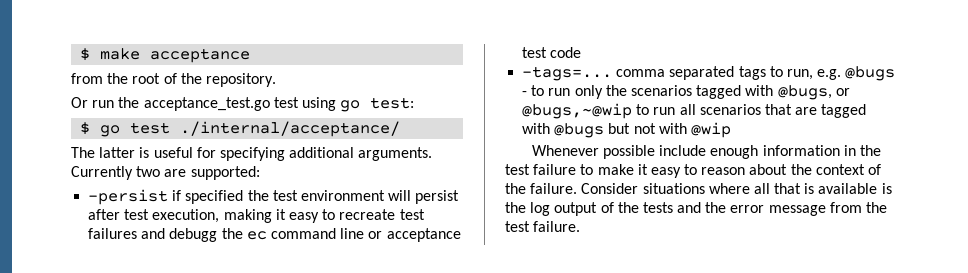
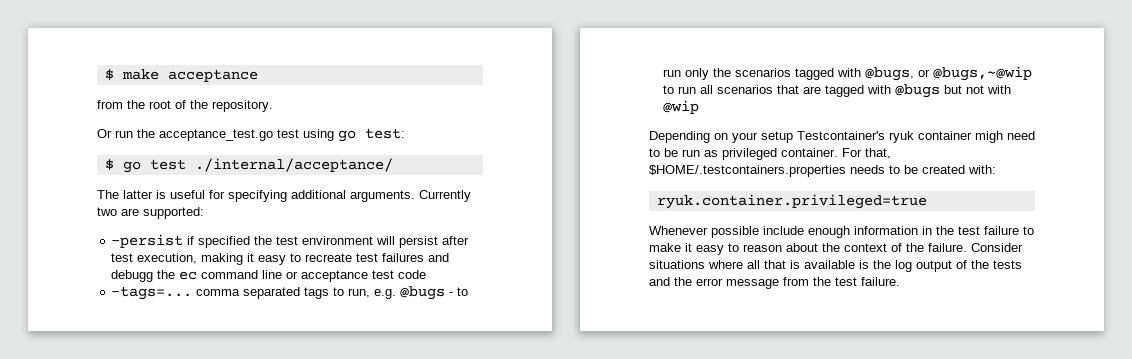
+ Depending on your setup Testcontainer's ryuk container migh need to be run as privileged container. For that, $HOME/.testcontainers.properties needs to be created with:
+ ryuk.container.privileged=true

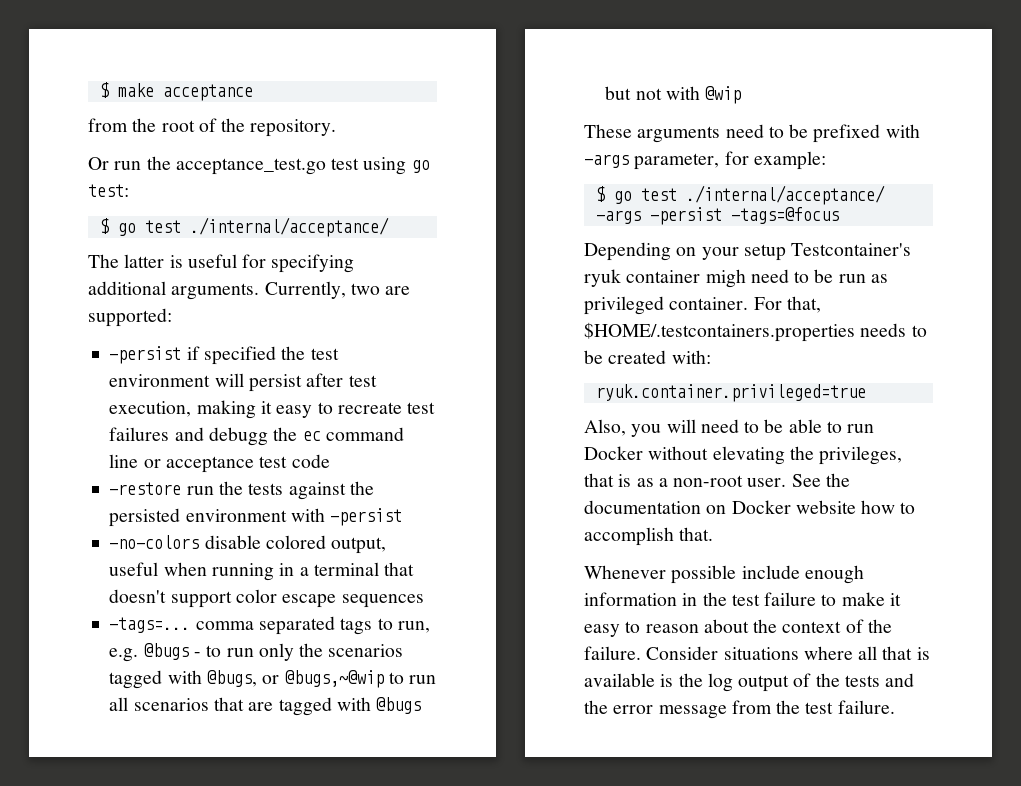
- Currently two are supported:
+ Currently, two are supported:
+ -restore run the tests against the persisted environment with -persist
+ -no-colors disable colored output, useful when running in a terminal that doesn't support color escape sequences
+ These arguments need to be prefixed with -args parameter, for example:
+ $ go test ./internal/acceptance/ -args -persist -tags=@focus
+ Also, you will need to be able to run Docker without elevating the privileges, that is as a non-root user. See the documentation on Docker website how to accomplish that.

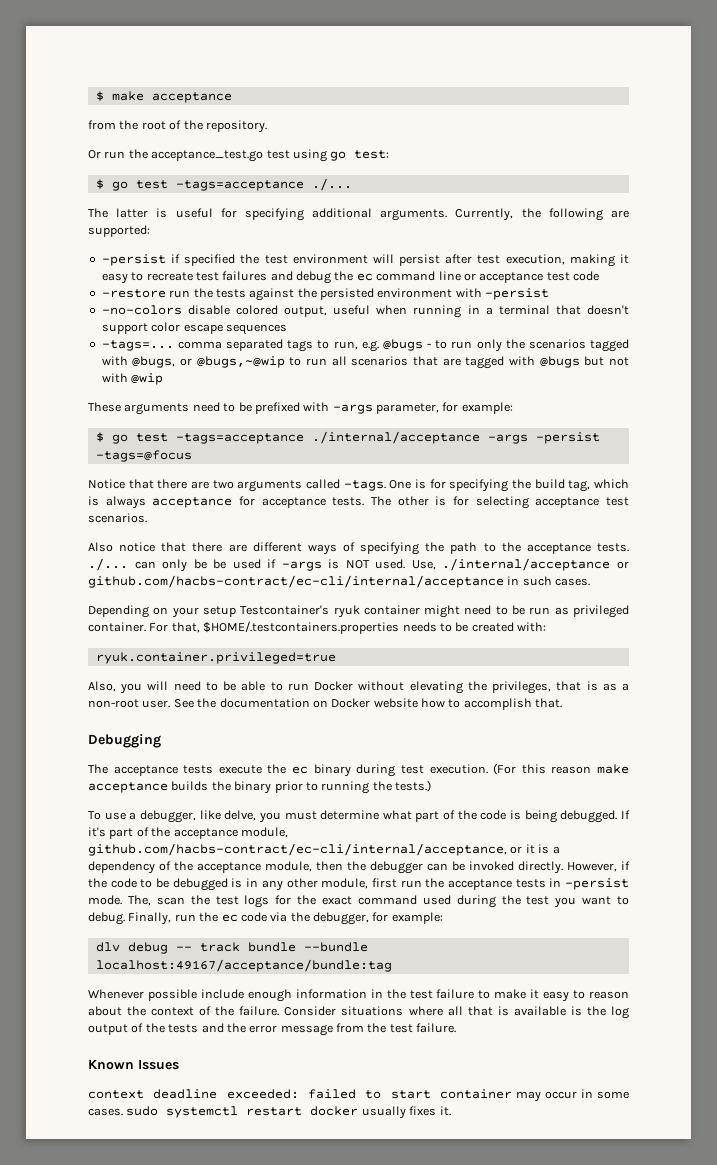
  Or run the acceptance_test.go test using go test:
- $ go test ./internal/acceptance/
+ $ go test -tags=acceptance ./...
- Currently, two are supported:
+ Currently, the following are supported:
- -persist if specified the test environment will persist after test execution, making it easy to recreate test failures and debugg the ec command line or acceptance test code
+ -persist if specified the test environment will persist after test execution, making it easy to recreate test failures and debug the ec command line or acceptance test code
- $ go test ./internal/acceptance/ -args -persist -tags=@focus
+ $ go test -tags=acceptance ./internal/acceptance -args -persist -tags=@focus
+ Notice that there are two arguments called -tags. One is for specifying the build tag, which is always acceptance for acceptance tests. The other is for selecting acceptance test scenarios.
+ Also notice that there are different ways of specifying the path to the acceptance tests. ./... can only be be used if -args is NOT used. Use, ./internal/acceptance or github.com/hacbs-contract/ec-cli/internal/acceptance in such cases.
- Depending on your setup Testcontainer's ryuk container migh need to be run as privileged container.
+ Depending on your setup Testcontainer's ryuk container might need to be run as privileged container.
+ Debugging
+ The acceptance tests execute the ec binary during test execution. (For this reason make acceptance builds the binary prior to running the tests.)
+ To use a debugger, like delve, you must determine what part of the code is being debugged. If it's part of the acceptance module, github.com/hacbs-contract/ec-cli/internal/acceptance, or it is a dependency of the acceptance module, then the debugger can be invoked directly. However, if the code to be debugged is in any other module, first run the acceptance tests in -persist mode. The, scan the test logs for the exact command used during the test you want to debug. Finally, run the ec code via the debugger, for example:
+ dlv debug -- track bundle --bundle localhost:49167/acceptance/bundle:tag
+ Known Issues
+ context deadline exceeded: failed to start container may occur in some cases. sudo systemctl restart docker usually fixes it.

